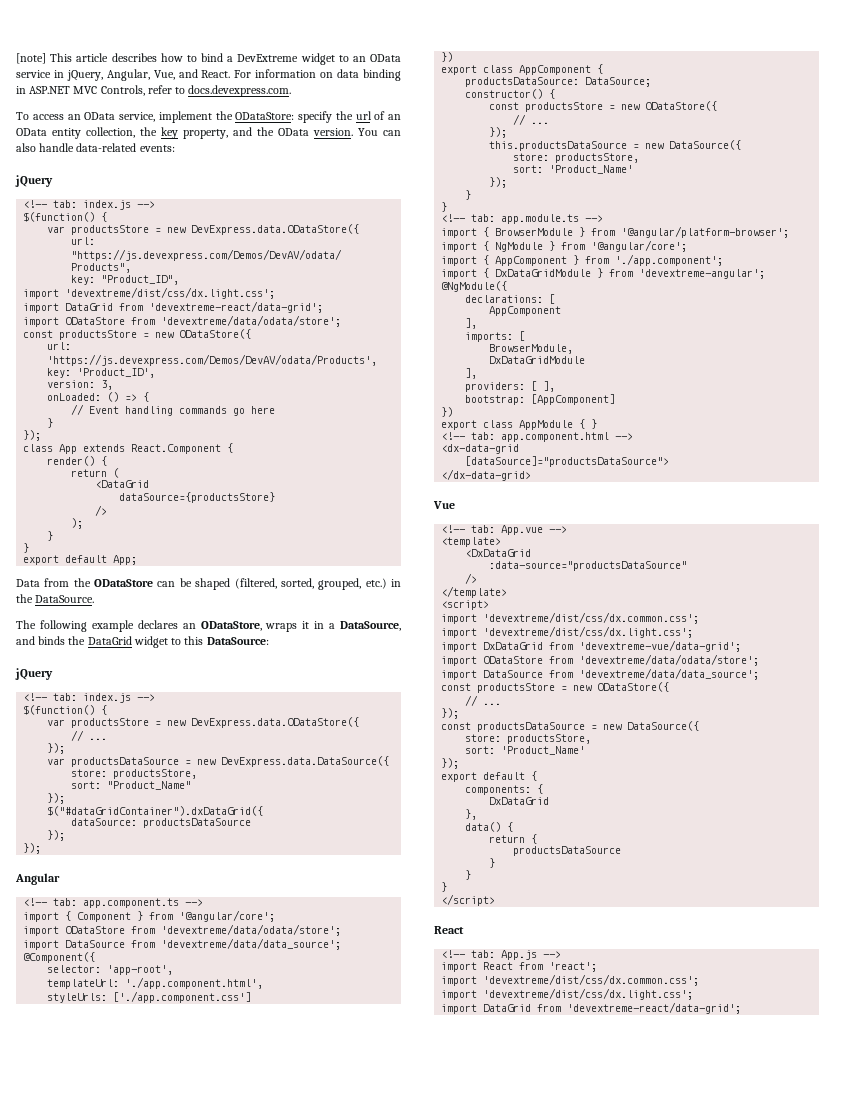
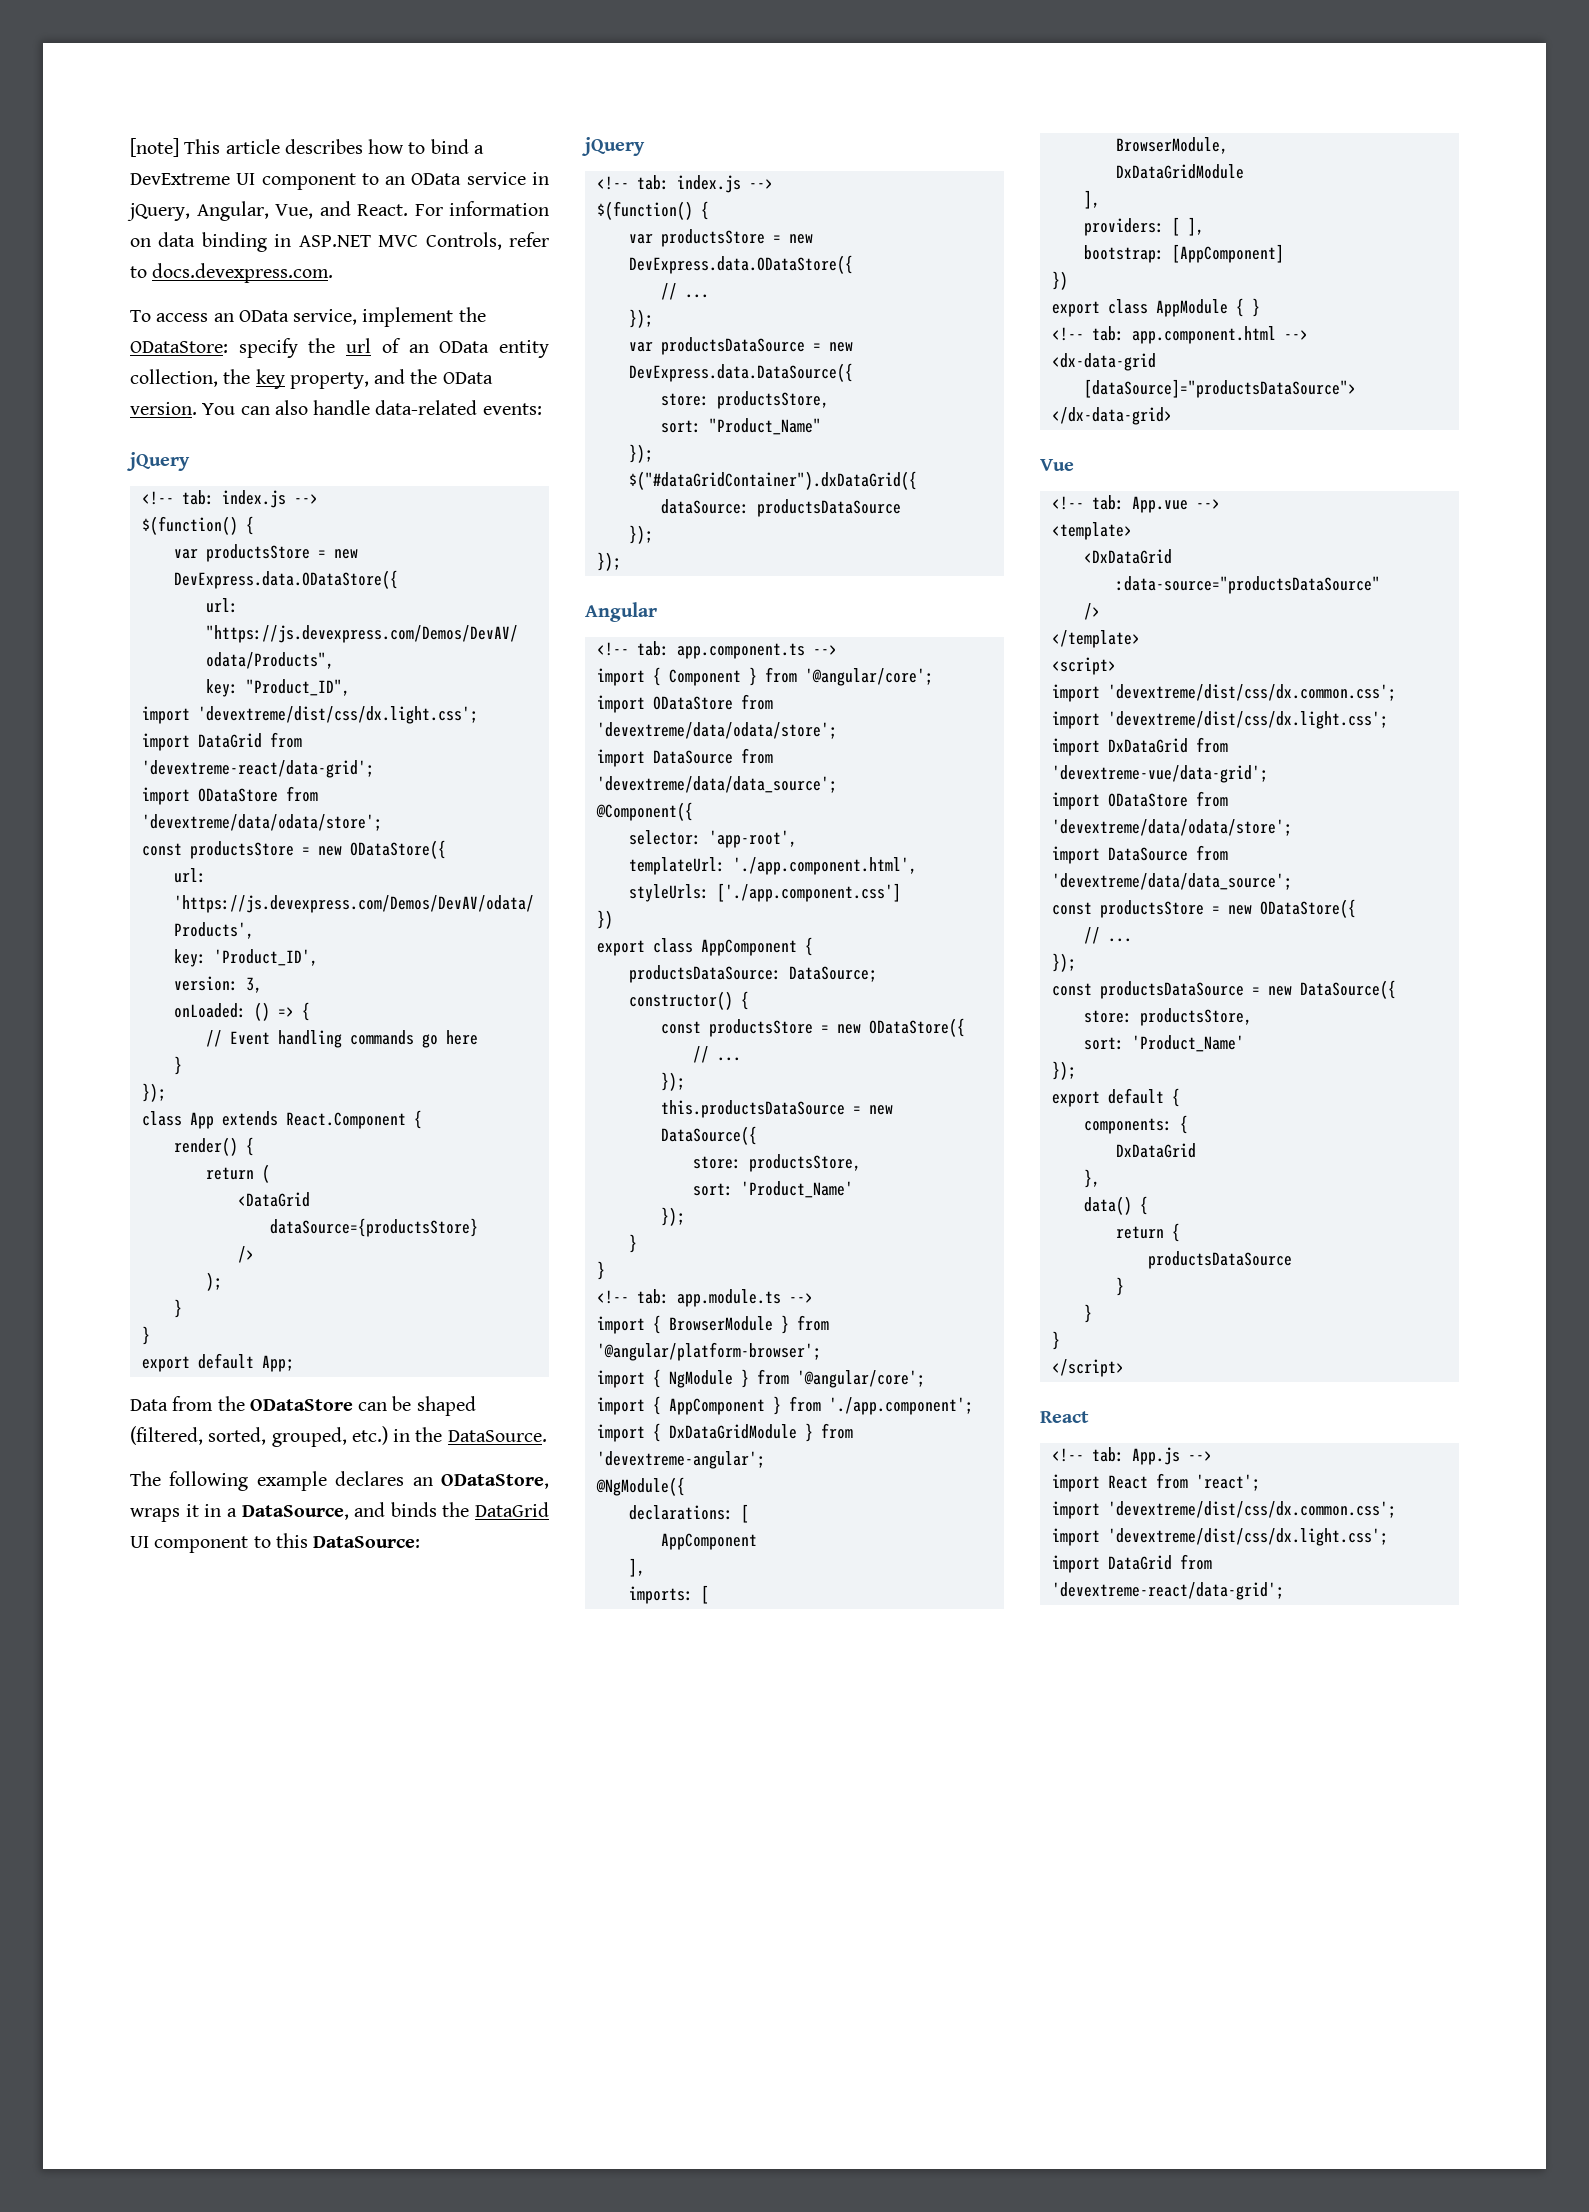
- [note] This article describes how to bind a DevExtreme widget to an OData service in jQuery, Angular, Vue, and React.
+ [note] This article describes how to bind a DevExtreme UI component to an OData service in jQuery, Angular, Vue, and React.
- The following example declares an ODataStore, wraps it in a DataSource, and binds the DataGrid widget to this DataSource:
+ The following example declares an ODataStore, wraps it in a DataSource, and binds the DataGrid UI component to this DataSource:

